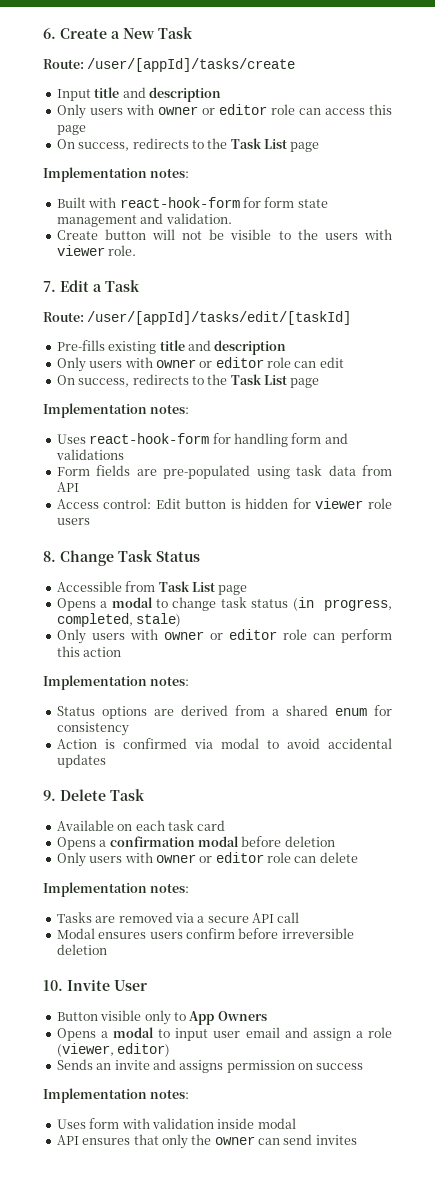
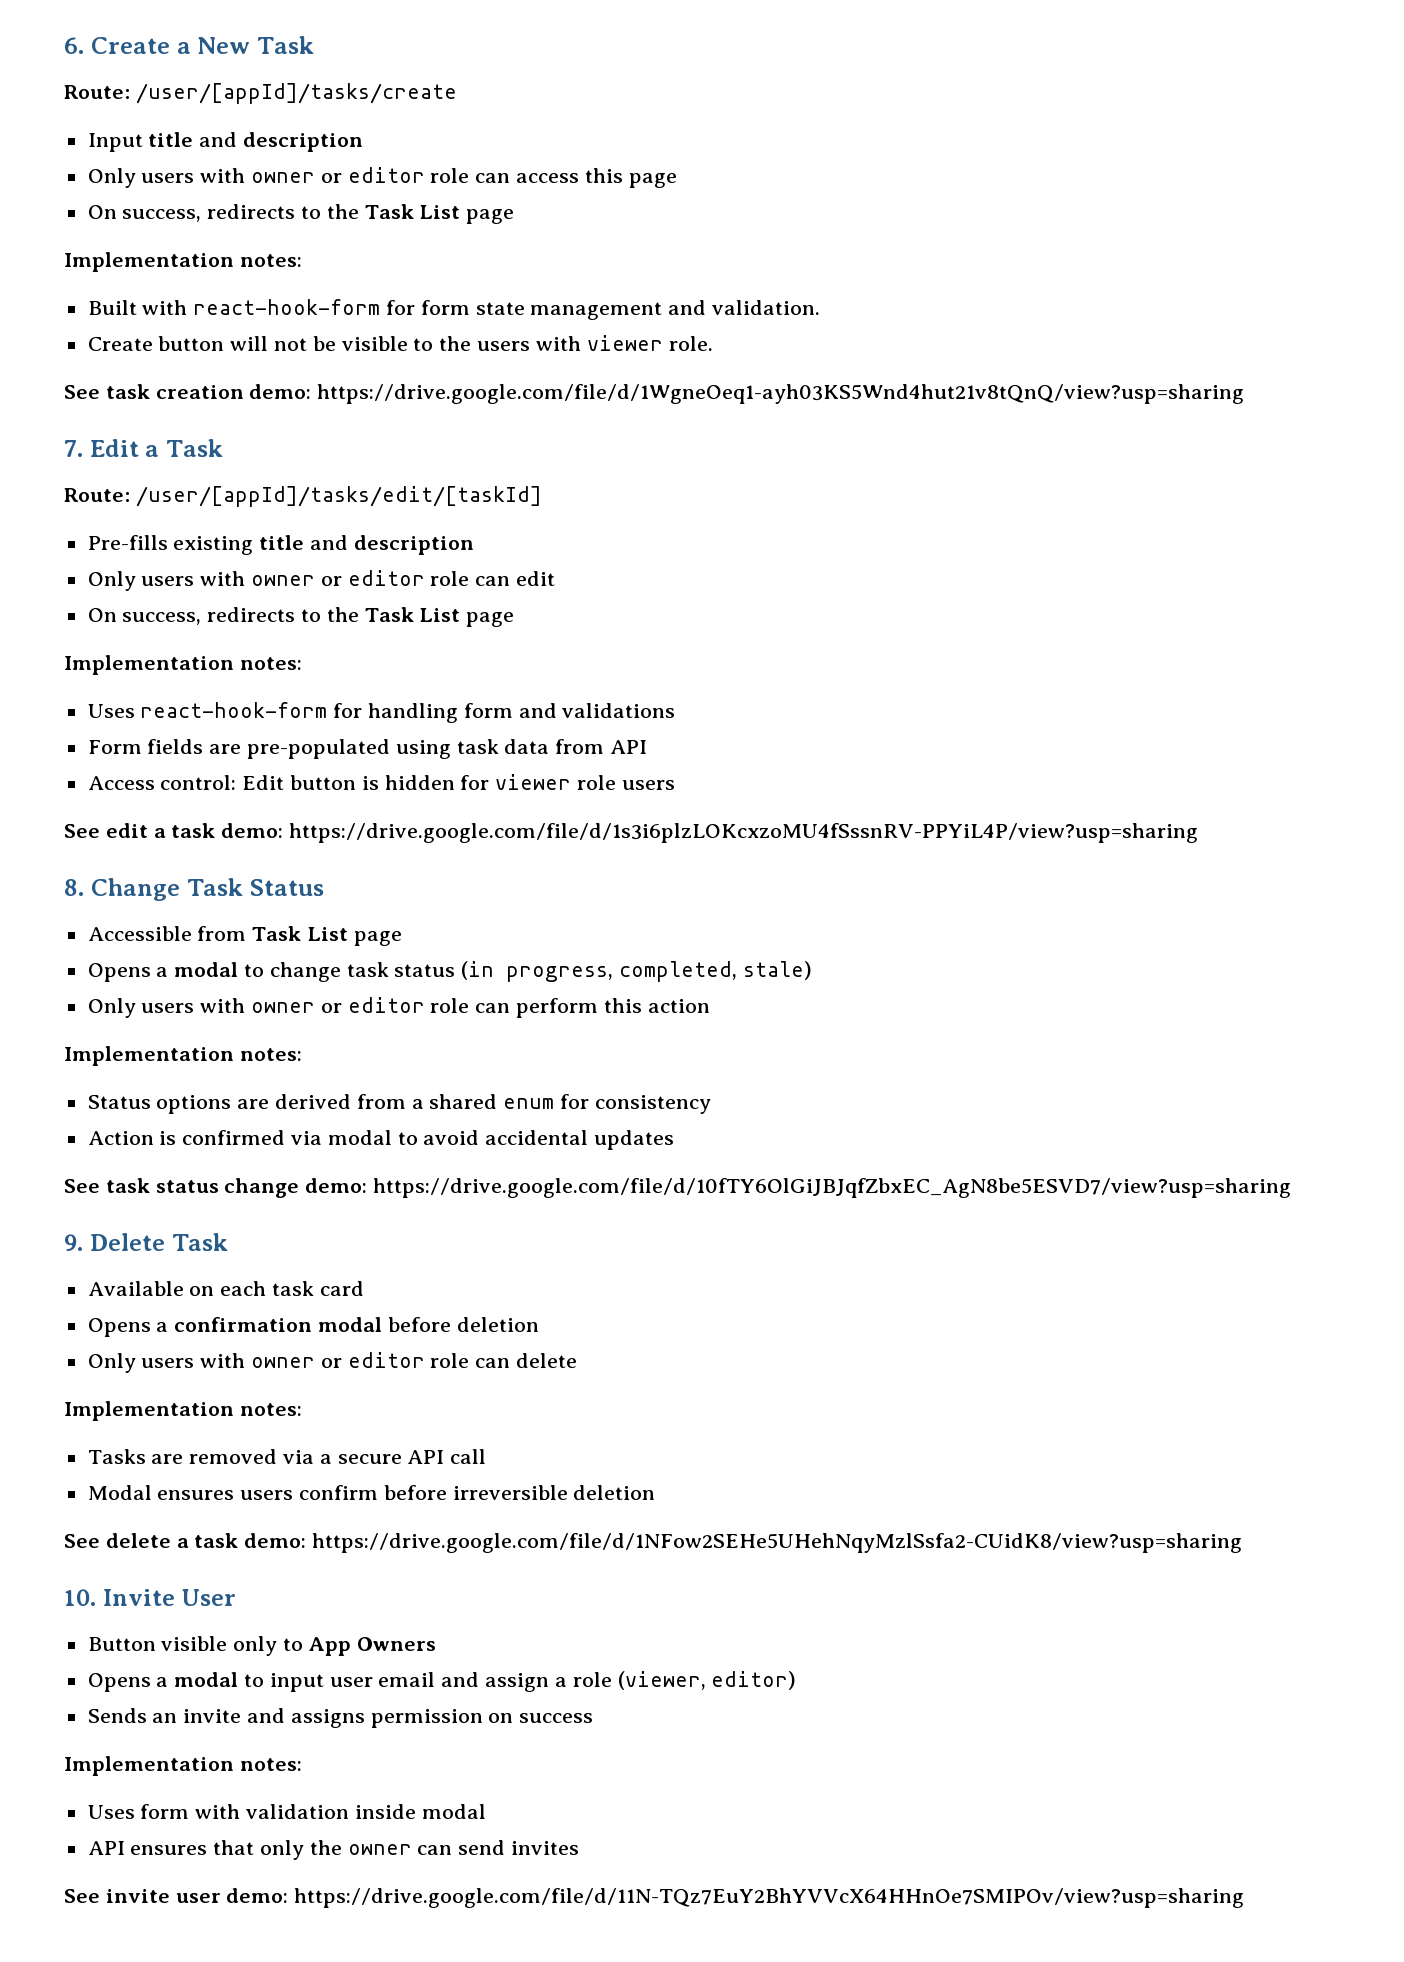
+ See task creation demo: https://drive.google.com/file/d/1WgneOeq1-ayh03KS5Wnd4hut21v8tQnQ/view?usp=sharing
+ See edit a task demo: https://drive.google.com/file/d/1s3i6plzLOKcxzoMU4fSssnRV-PPYiL4P/view?usp=sharing
+ See task status change demo: https://drive.google.com/file/d/10fTY6OlGiJBJqfZbxEC_AgN8be5ESVD7/view?usp=sharing
+ See delete a task demo: https://drive.google.com/file/d/1NFow2SEHe5UHehNqyMzlSsfa2-CUidK8/view?usp=sharing
+ See invite user demo: https://drive.google.com/file/d/11N-TQz7EuY2BhYVVcX64HHnOe7SMIPOv/view?usp=sharing

